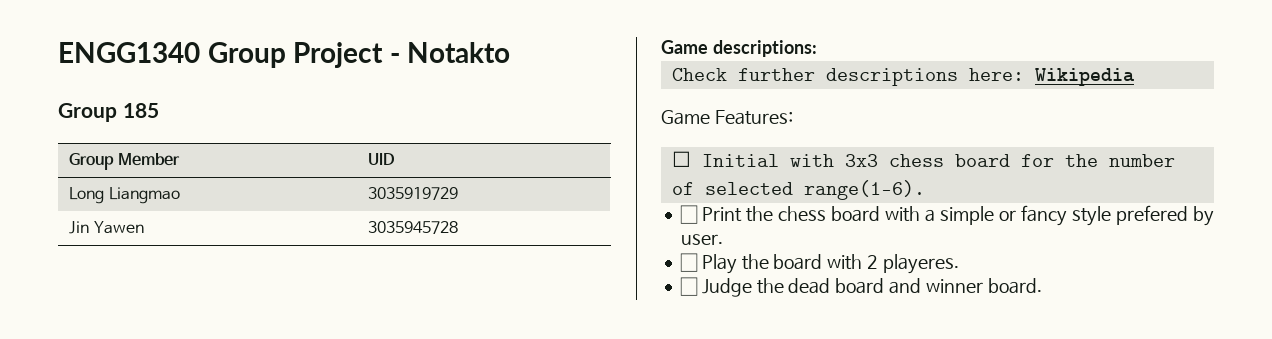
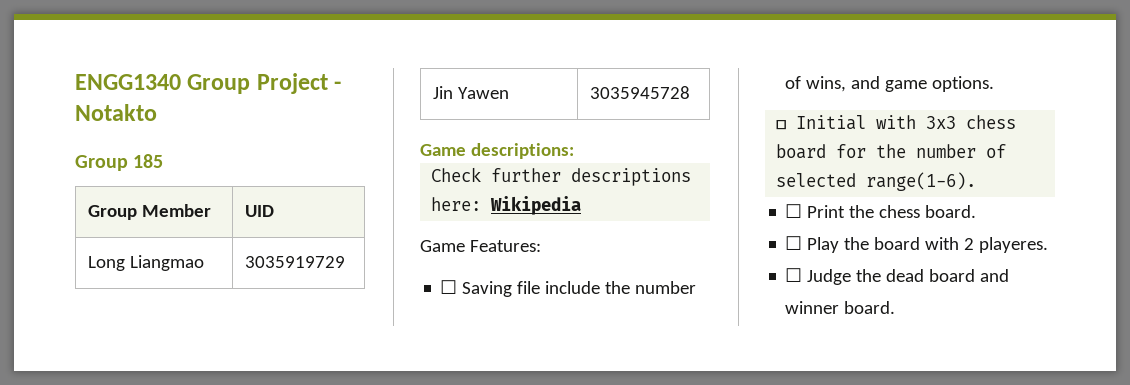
+ ☐ Saving file include the number of wins, and game options.
- ☐ Print the chess board with a simple or fancy style prefered by user.
+ ☐ Print the chess board.

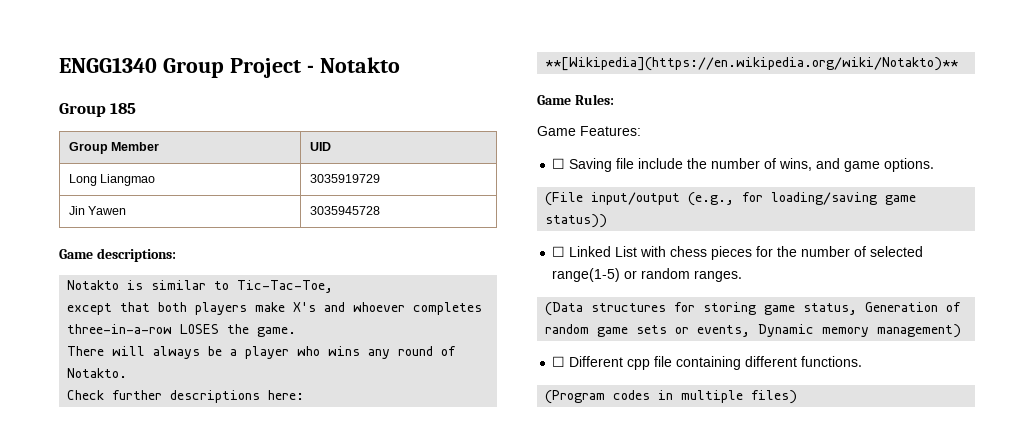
+ Notakto is similar to Tic-Tac-Toe,
+ except that both players make X's and whoever completes three-in-a-row LOSES the game.
+ There will always be a player who wins any round of Notakto.
- Check further descriptions here: Wikipedia
+ Check further descriptions here: **[Wikipedia](https://en.wikipedia.org/wiki/Notakto)**
+ Game Rules:
- ☐ Initial with 3x3 chess board for the number of selected range(1-6).
- ☐ Print the chess board.
- ☐ Play the board with 2 playeres.
- ☐ Judge the dead board and winner board.
+ (File input/output (e.g., for loading/saving game status))
+ ☐ Linked List with chess pieces for the number of selected range(1-5) or random ranges.
+ (Data structures for storing game status, Generation of random game sets or events, Dynamic memory management)
+ ☐ Different cpp file containing different functions.
+ (Program codes in multiple files)

